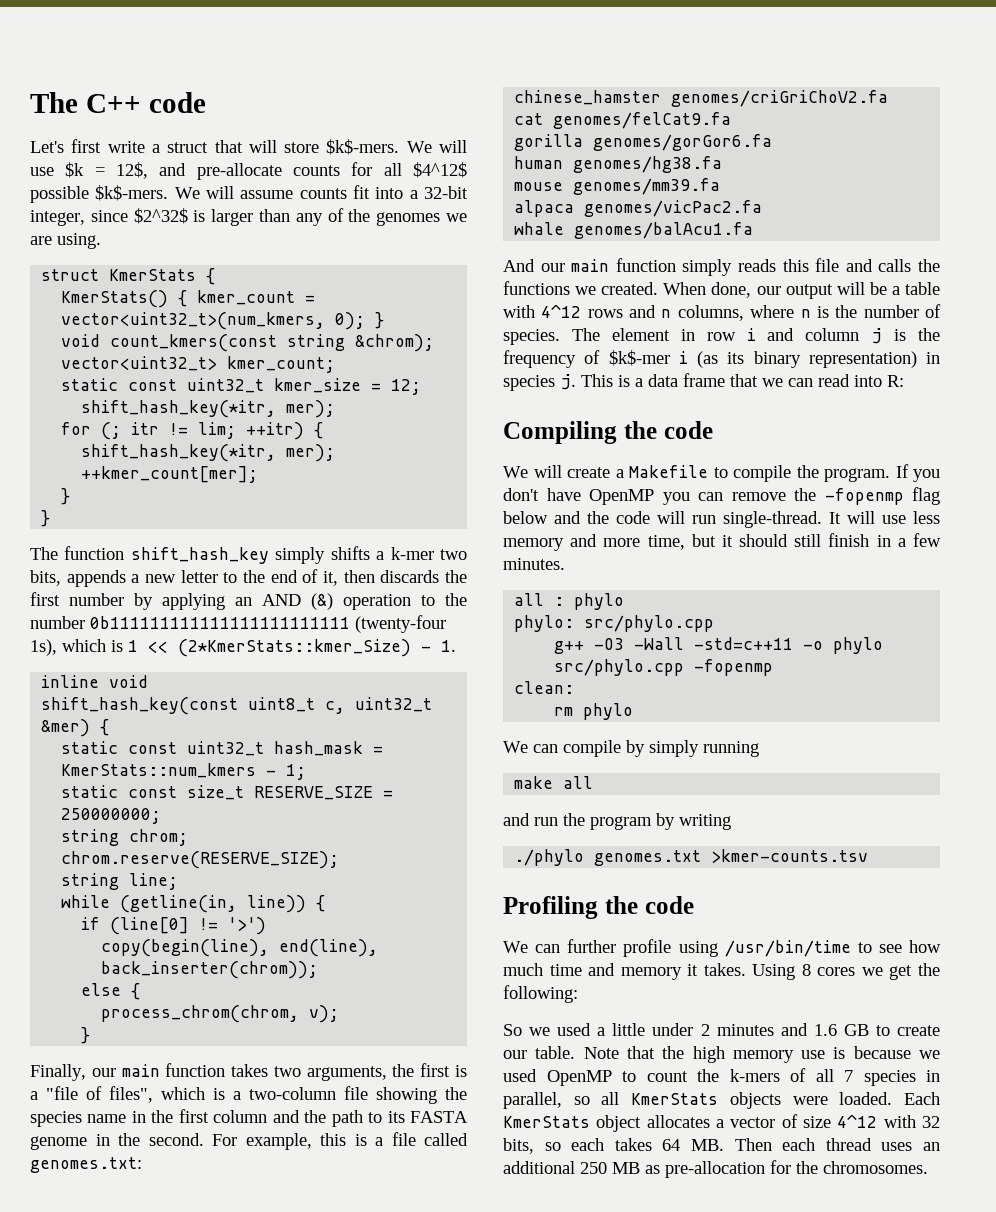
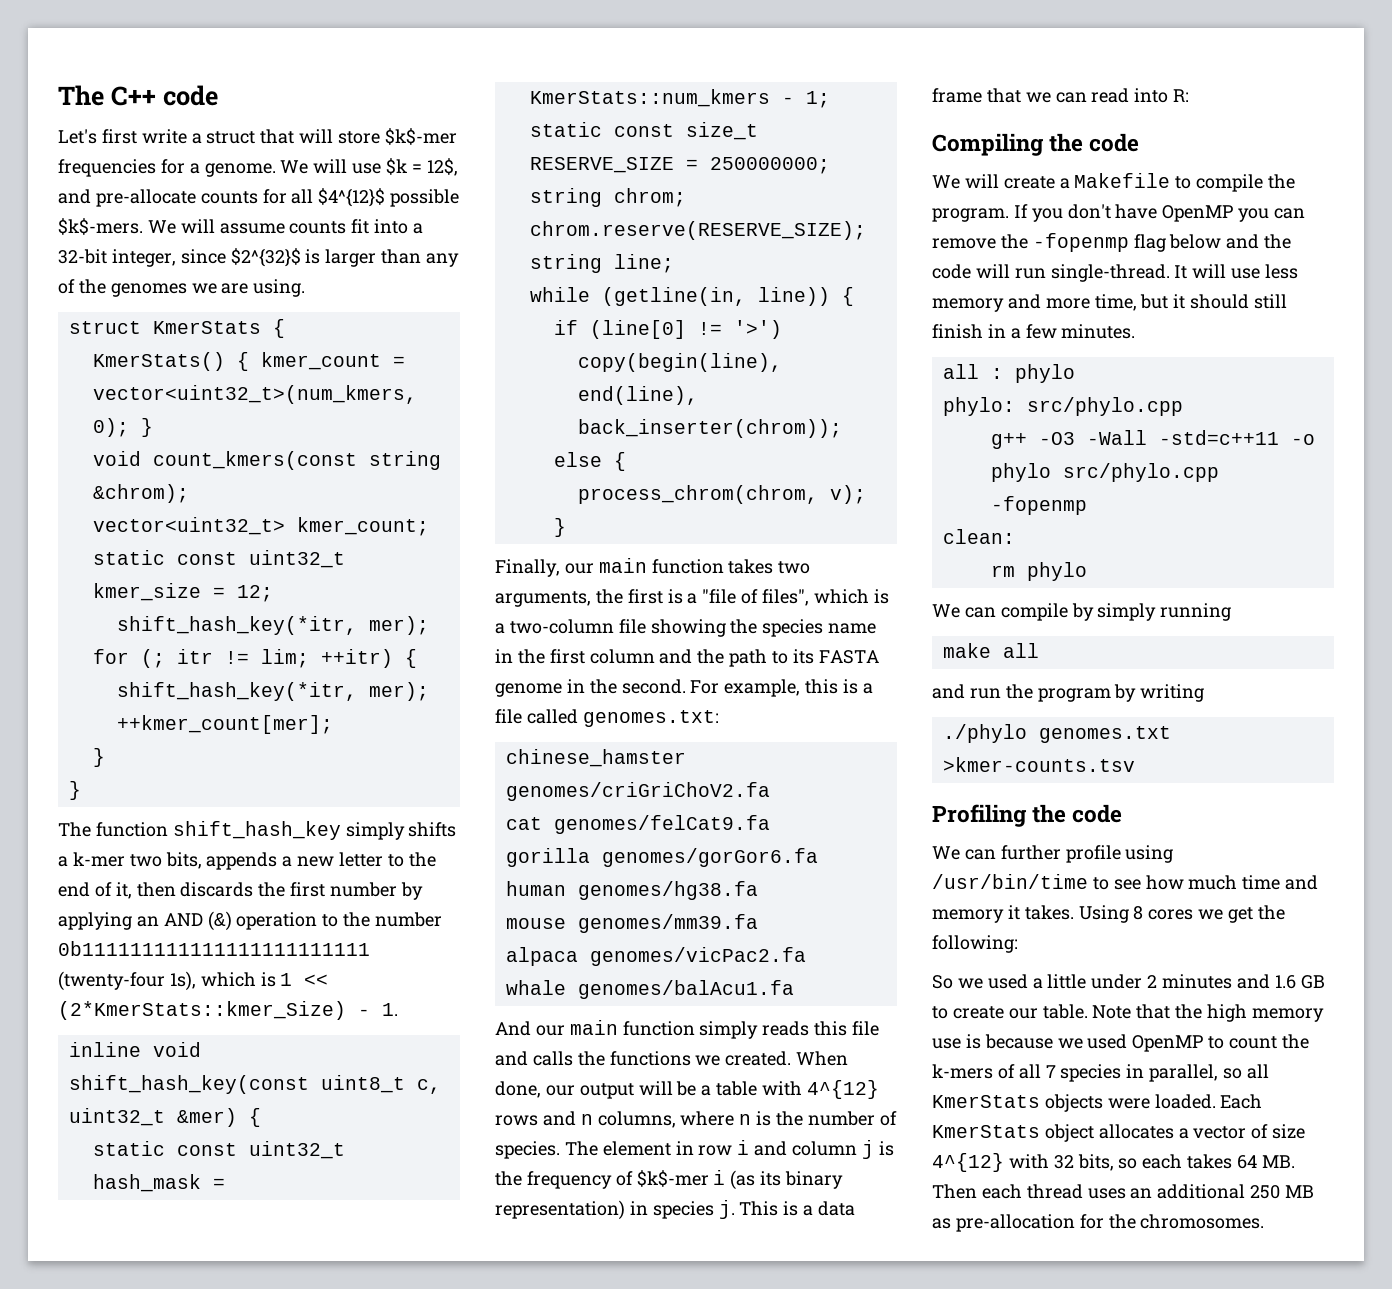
- Let's first write a struct that will store $k$-mers.
+ Let's first write a struct that will store $k$-mer frequencies for a genome.
- We will use $k = 12$, and pre-allocate counts for all $4^12$ possible $k$-mers.
+ We will use $k = 12$, and pre-allocate counts for all $4^{12}$ possible $k$-mers.
- We will assume counts fit into a 32-bit integer, since $2^32$ is larger than any of the genomes we are using.
+ We will assume counts fit into a 32-bit integer, since $2^{32}$ is larger than any of the genomes we are using.
- When done, our output will be a table with 4^12 rows and n columns, where n is the number of species.
+ When done, our output will be a table with 4^{12} rows and n columns, where n is the number of species.
- Each KmerStats object allocates a vector of size 4^12 with 32 bits, so each takes 64 MB. Then each thread uses an additional 250 MB as pre-allocation for the chromosomes.
+ Each KmerStats object allocates a vector of size 4^{12} with 32 bits, so each takes 64 MB. Then each thread uses an additional 250 MB as pre-allocation for the chromosomes.

